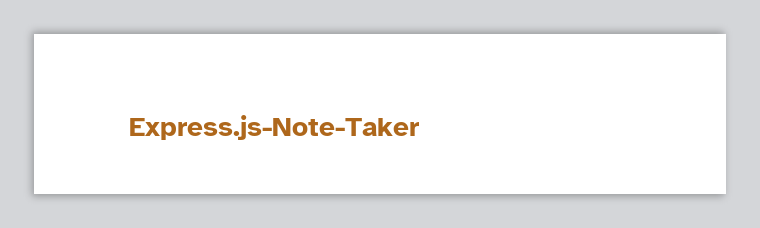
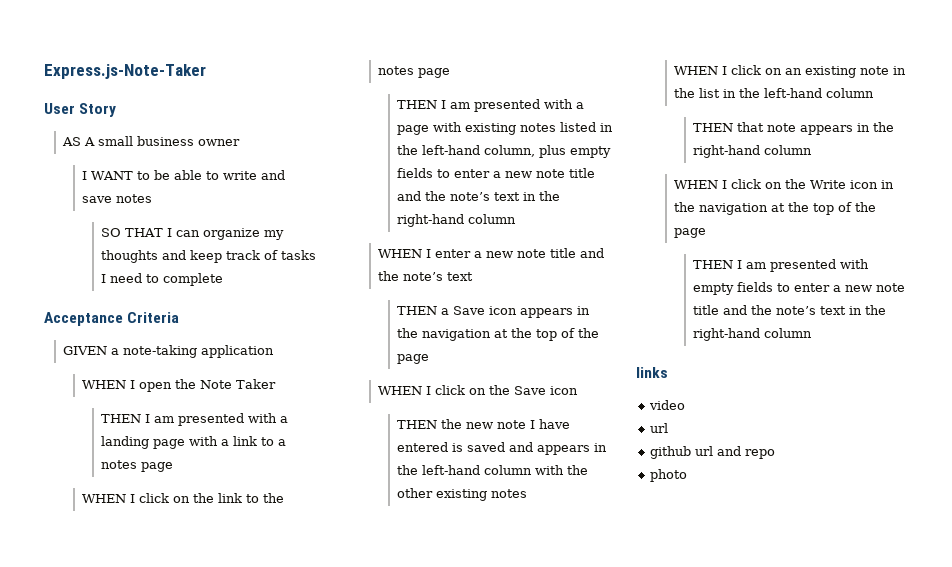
+ User Story
+ AS A small business owner
+ I WANT to be able to write and save notes
+ SO THAT I can organize my thoughts and keep track of tasks I need to complete
+ Acceptance Criteria
+ GIVEN a note-taking application
+ WHEN I open the Note Taker
+ THEN I am presented with a landing page with a link to a notes page
+ WHEN I click on the link to the notes page
+ THEN I am presented with a page with existing notes listed in the left-hand column, plus empty fields to enter a new note title and the note’s text in the right-hand column
+ WHEN I enter a new note title and the note’s text
+ THEN a Save icon appears in the navigation at the top of the page
+ WHEN I click on the Save icon
+ THEN the new note I have entered is saved and appears in the left-hand column with the other existing notes
+ WHEN I click on an existing note in the list in the left-hand column
+ THEN that note appears in the right-hand column
+ WHEN I click on the Write icon in the navigation at the top of the page
+ THEN I am presented with empty fields to enter a new note title and the note’s text in the right-hand column
+ links
+ video
+ url
+ github url and repo
+ photo

